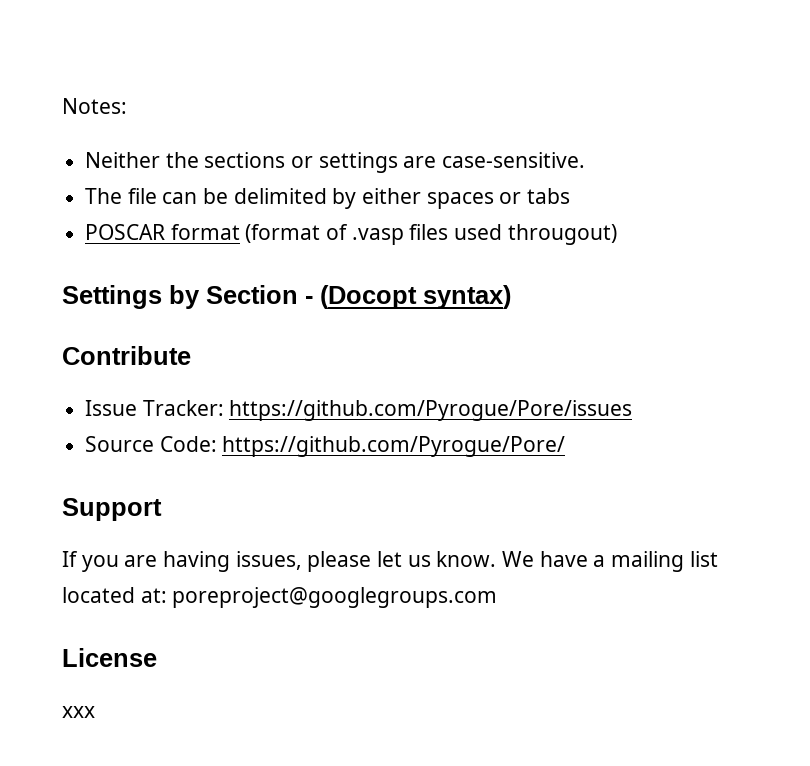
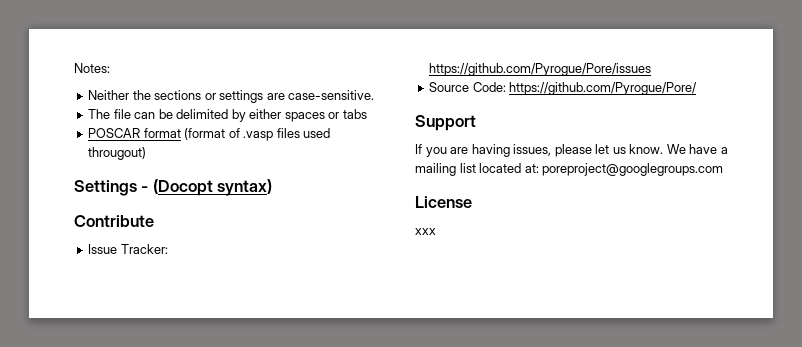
- Settings by Section - (Docopt syntax)
+ Settings - (Docopt syntax)

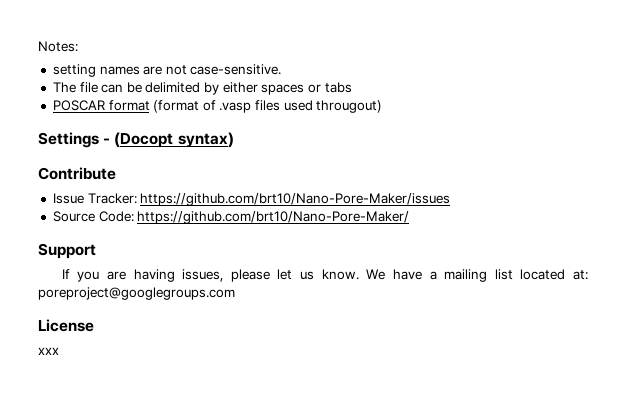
- Neither the sections or settings are case-sensitive.
+ setting names are not case-sensitive.
- Issue Tracker: https://github.com/Pyrogue/Pore/issues
+ Issue Tracker: https://github.com/brt10/Nano-Pore-Maker/issues
- Source Code: https://github.com/Pyrogue/Pore/
+ Source Code: https://github.com/brt10/Nano-Pore-Maker/

